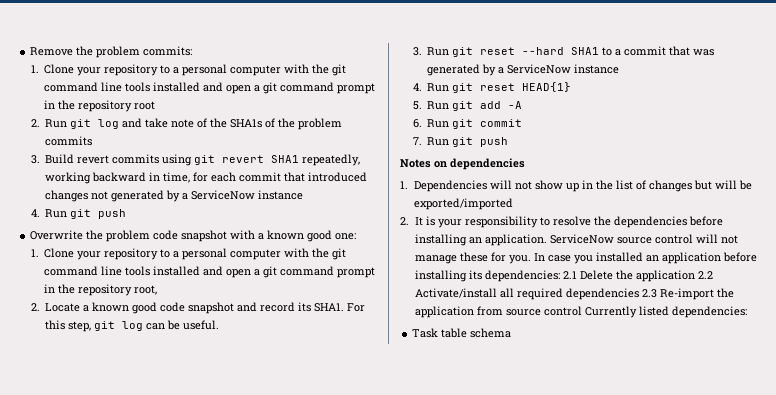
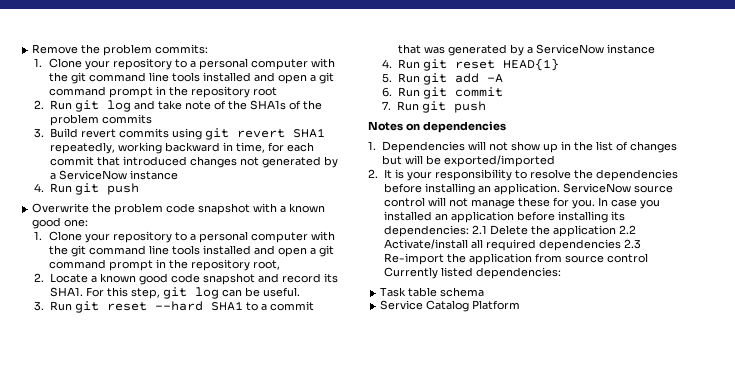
+ Service Catalog Platform

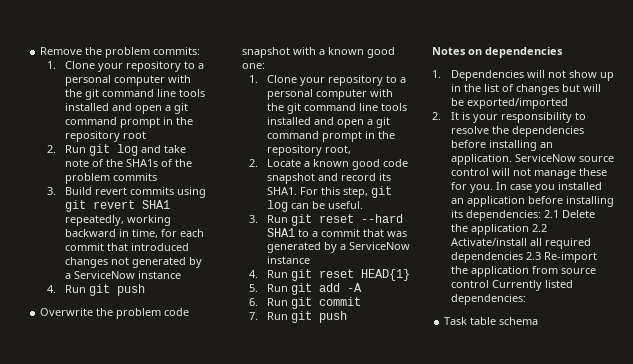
- Service Catalog Platform

